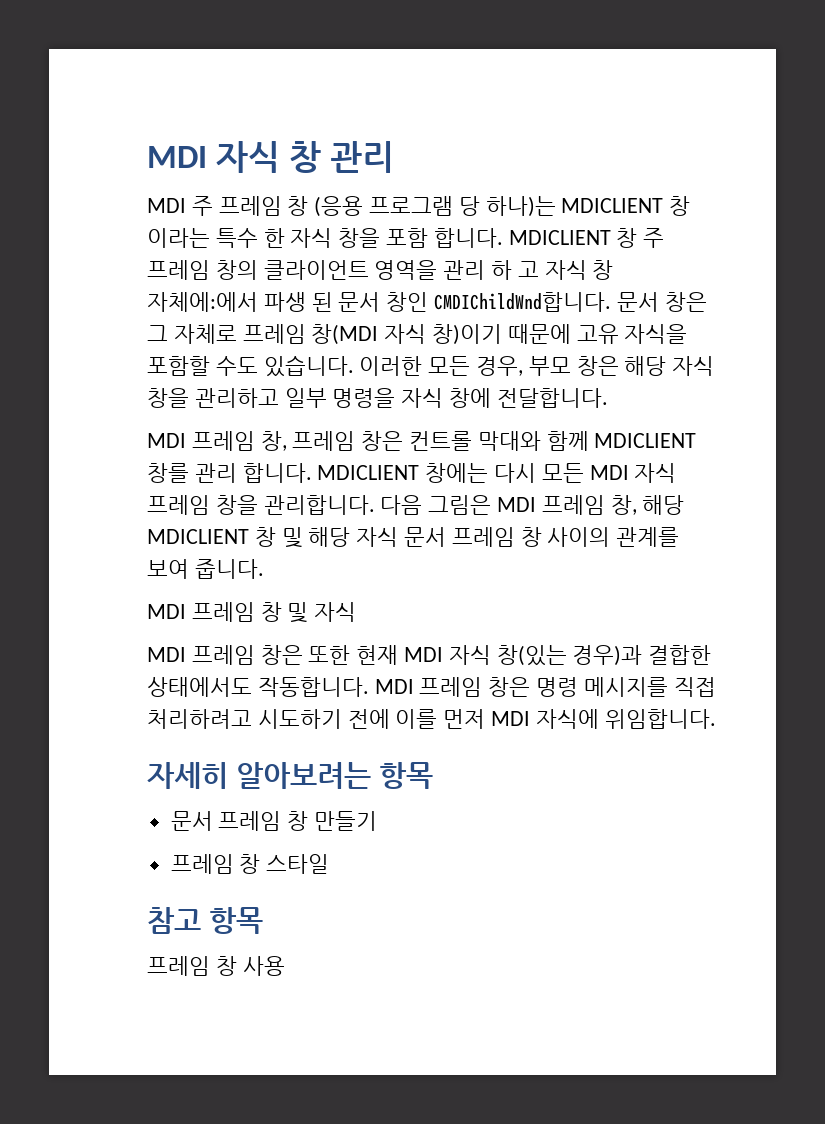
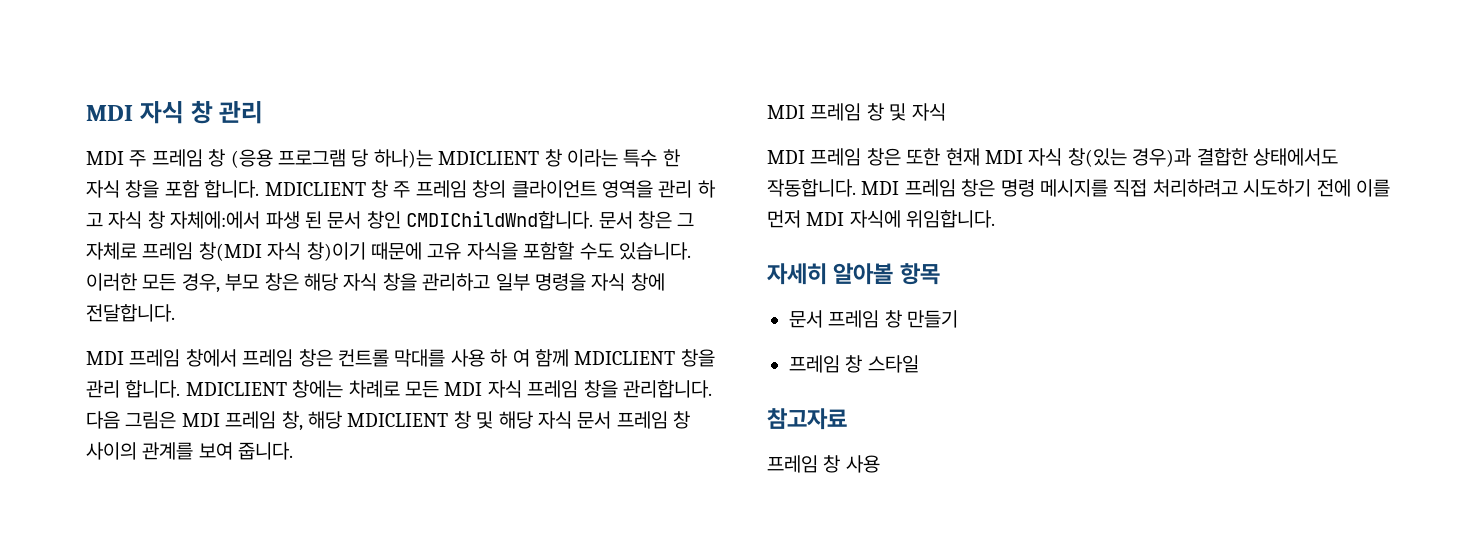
- MDI 프레임 창, 프레임 창은 컨트롤 막대와 함께 MDICLIENT 창를 관리 합니다.
+ MDI 프레임 창에서 프레임 창은 컨트롤 막대를 사용 하 여 함께 MDICLIENT 창을 관리 합니다.
- MDICLIENT 창에는 다시 모든 MDI 자식 프레임 창을 관리합니다.
+ MDICLIENT 창에는 차례로 모든 MDI 자식 프레임 창을 관리합니다.
- 자세히 알아보려는 항목
+ 자세히 알아볼 항목
- 참고 항목
+ 참고자료

